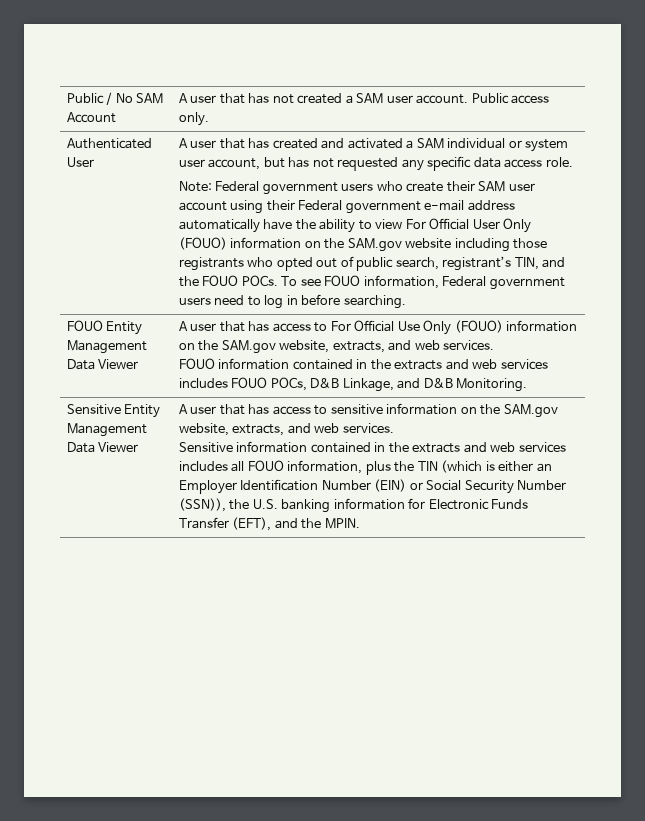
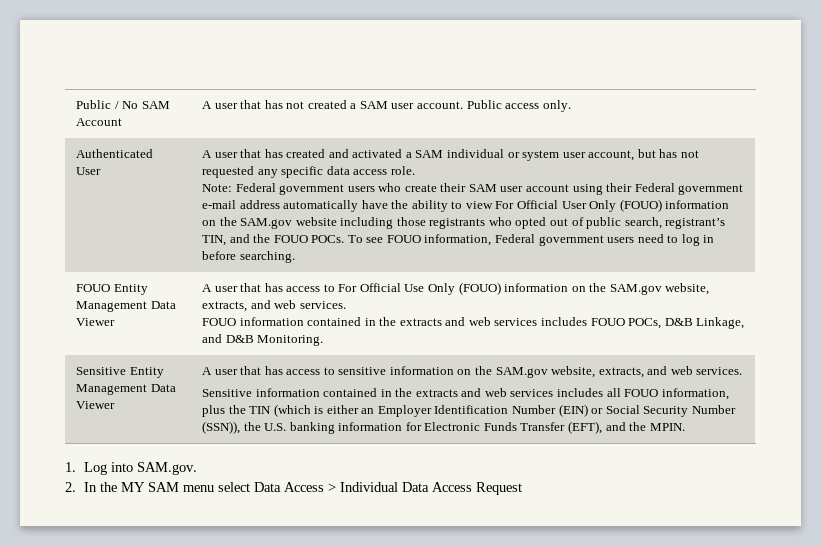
+ 1. Log into SAM.gov.
+ 2. In the MY SAM menu select Data Access > Individual Data Access Request

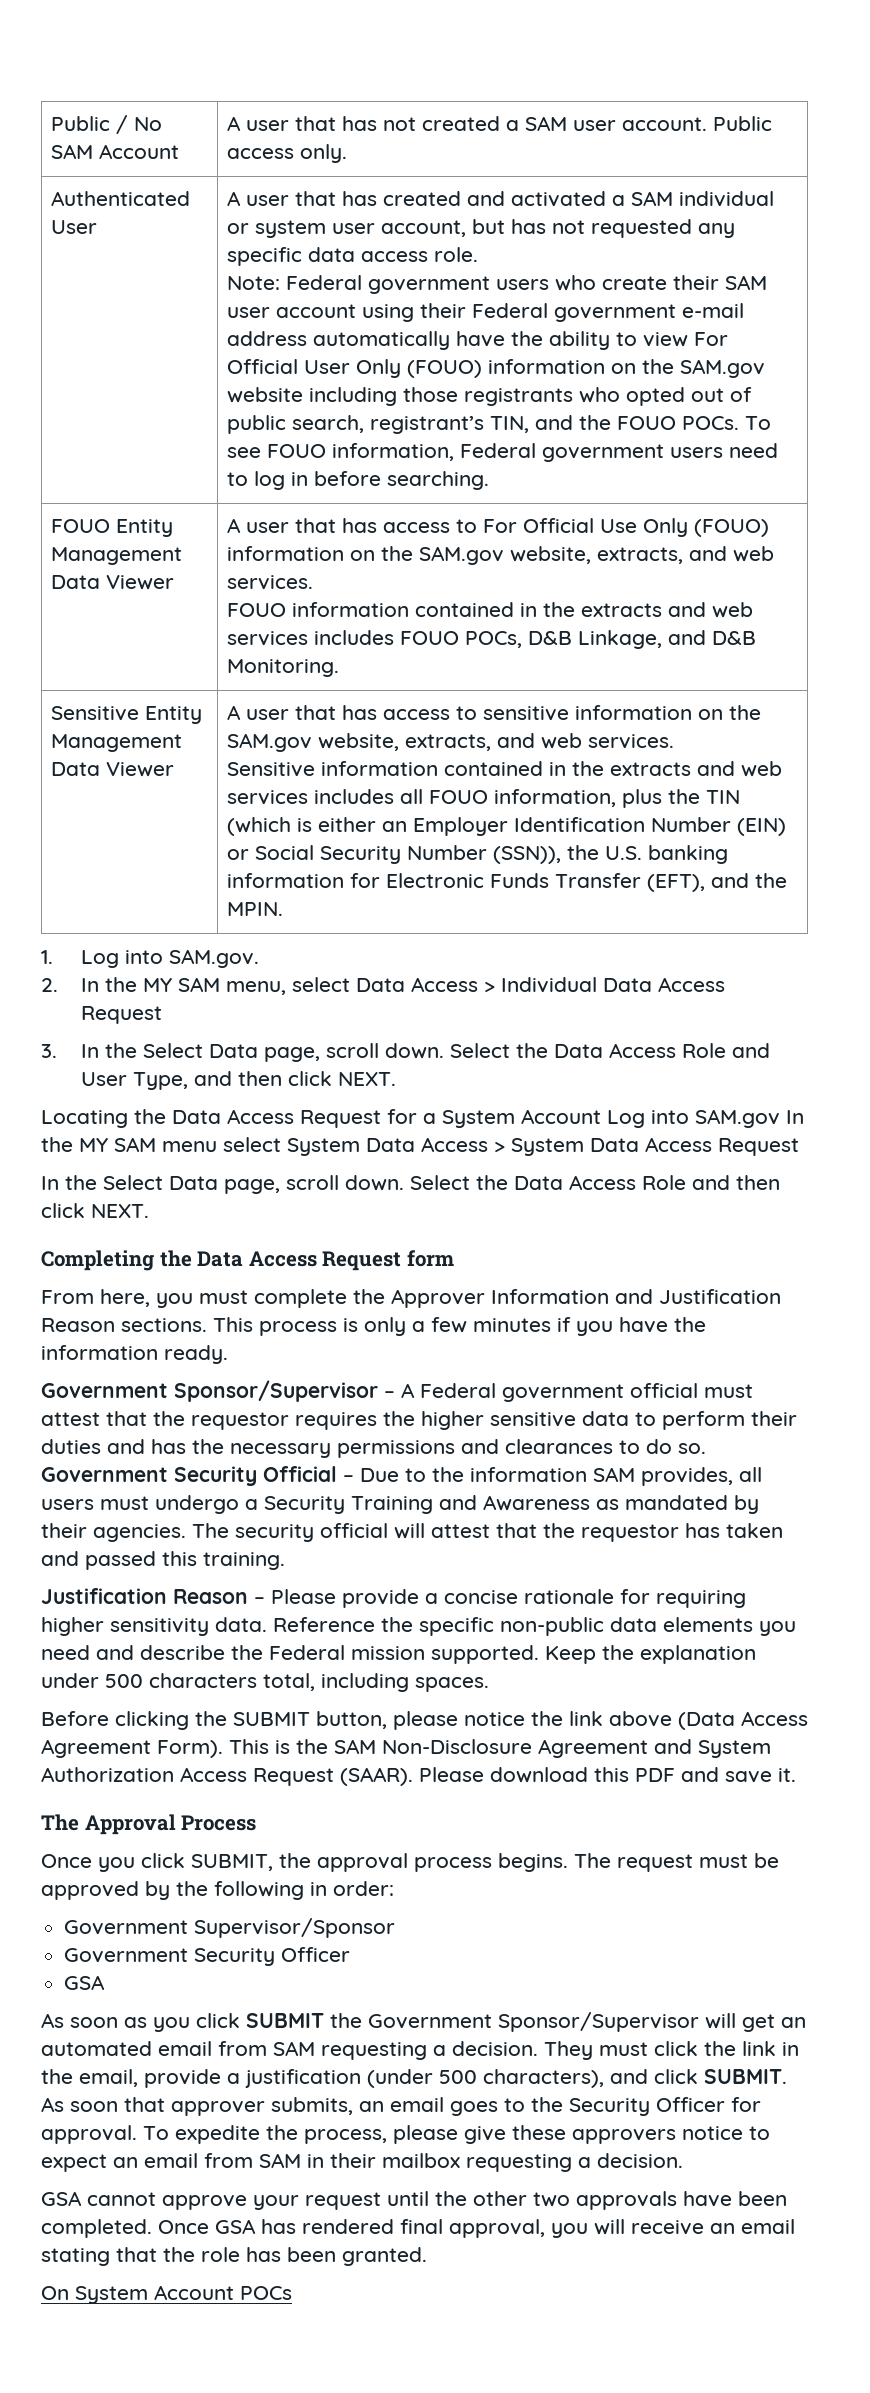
- 2. In the MY SAM menu select Data Access > Individual Data Access Request
+ 2. In the MY SAM menu, select Data Access > Individual Data Access Request
+ 3. In the Select Data page, scroll down. Select the Data Access Role and User Type, and then click NEXT.
+ Locating the Data Access Request for a System Account Log into SAM.gov In the MY SAM menu select System Data Access > System Data Access Request
+ In the Select Data page, scroll down. Select the Data Access Role and then click NEXT.
+ Completing the Data Access Request form
+ From here, you must complete the Approver Information and Justification Reason sections. This process is only a few minutes if you have the information ready.
+ Government Sponsor/Supervisor – A Federal government official must attest that the requestor requires the higher sensitive data to perform their duties and has the necessary permissions and clearances to do so. Government Security Official – Due to the information SAM provides, all users must undergo a Security Training and Awareness as mandated by their agencies. The security official will attest that the requestor has taken and passed this training.
+ Justification Reason – Please provide a concise rationale for requiring higher sensitivity data. Reference the specific non-public data elements you need and describe the Federal mission supported. Keep the explanation under 500 characters total, including spaces.
+ Before clicking the SUBMIT button, please notice the link above (Data Access Agreement Form). This is the SAM Non-Disclosure Agreement and System Authorization Access Request (SAAR). Please download this PDF and save it.
+ The Approval Process
+ Once you click SUBMIT, the approval process begins. The request must be approved by the following in order:
+ Government Supervisor/Sponsor
+ Government Security Officer
+ GSA
+ As soon as you click SUBMIT the Government Sponsor/Supervisor will get an automated email from SAM requesting a decision. They must click the link in the email, provide a justification (under 500 characters), and click SUBMIT. As soon that approver submits, an email goes to the Security Officer for approval. To expedite the process, please give these approvers notice to expect an email from SAM in their mailbox requesting a decision.
+ GSA cannot approve your request until the other two approvals have been completed. Once GSA has rendered final approval, you will receive an email stating that the role has been granted.
+ On System Account POCs

